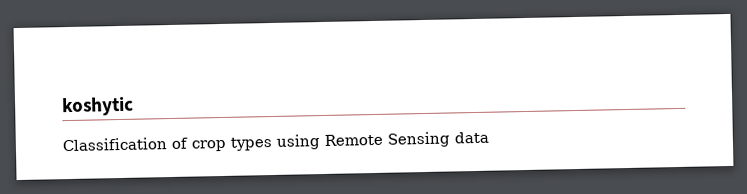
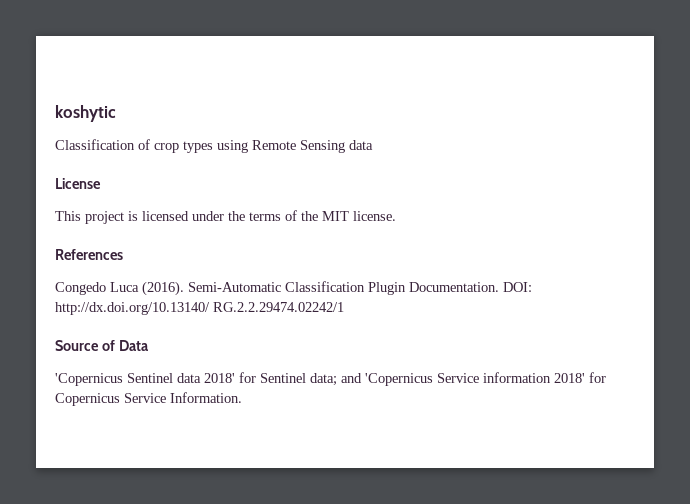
+ License
+ This project is licensed under the terms of the MIT license.
+ References
+ Congedo Luca (2016). Semi-Automatic Classification Plugin Documentation. DOI: http://dx.doi.org/10.13140/ RG.2.2.29474.02242/1
+ Source of Data
+ 'Copernicus Sentinel data 2018' for Sentinel data; and 'Copernicus Service information 2018' for Copernicus Service Information.

